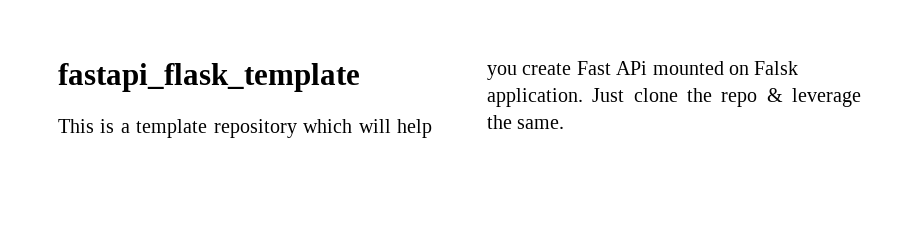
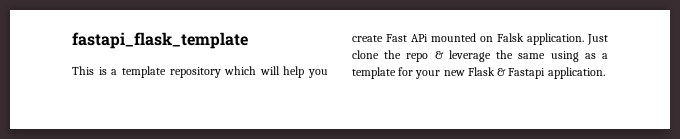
- Just clone the repo & leverage the same.
+ Just clone the repo & leverage the same using as a template for your new Flask & Fastapi application.

